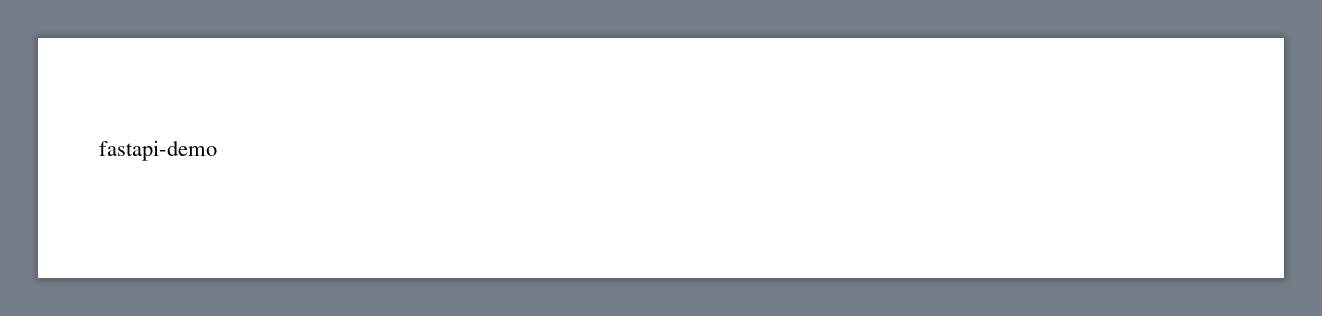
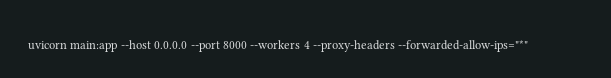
- fastapi-demo
+ uvicorn main:app --host 0.0.0.0 --port 8000 --workers 4 --proxy-headers --forwarded-allow-ips="*"

